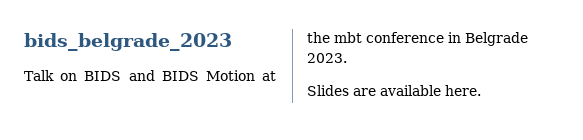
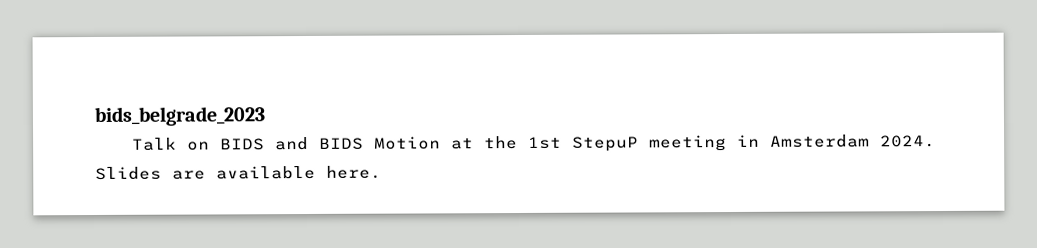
- Talk on BIDS and BIDS Motion at the mbt conference in Belgrade 2023.
+ Talk on BIDS and BIDS Motion at the 1st StepuP meeting in Amsterdam 2024.

